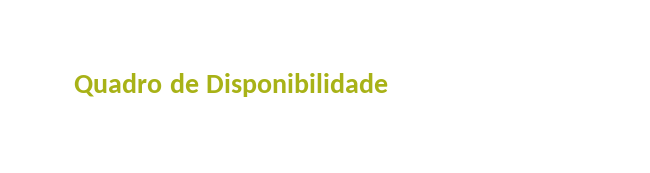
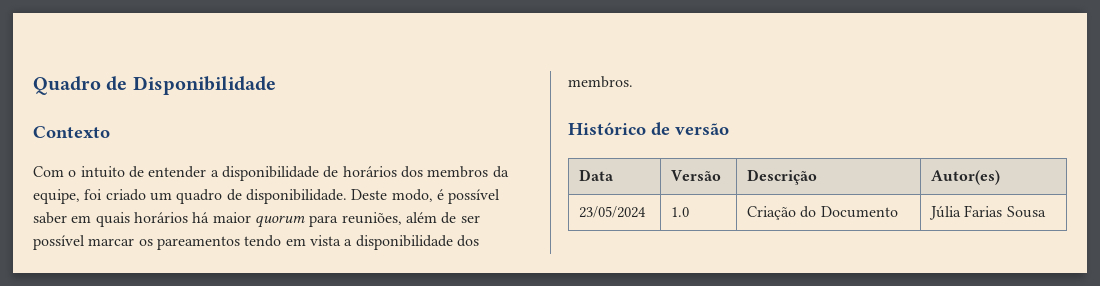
+ Contexto
+ Com o intuito de entender a disponibilidade de horários dos membros da equipe, foi criado um quadro de disponibilidade. Deste modo, é possível saber em quais horários há maior quorum para reuniões, além de ser possível marcar os pareamentos tendo em vista a disponibilidade dos membros.
+ Histórico de versão
+ Data | Versão | Descrição | Autor(es)
+ 23/05/2024 | 1.0 | Criação do Documento | Júlia Farias Sousa

